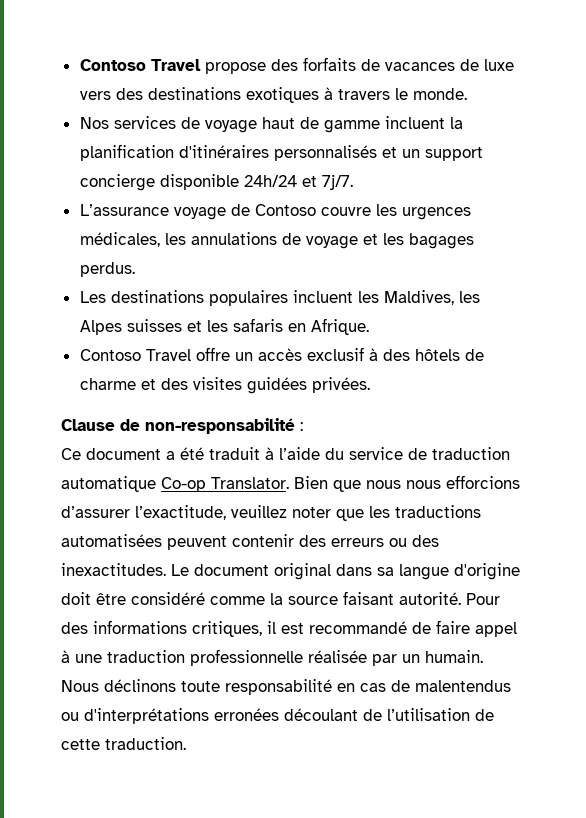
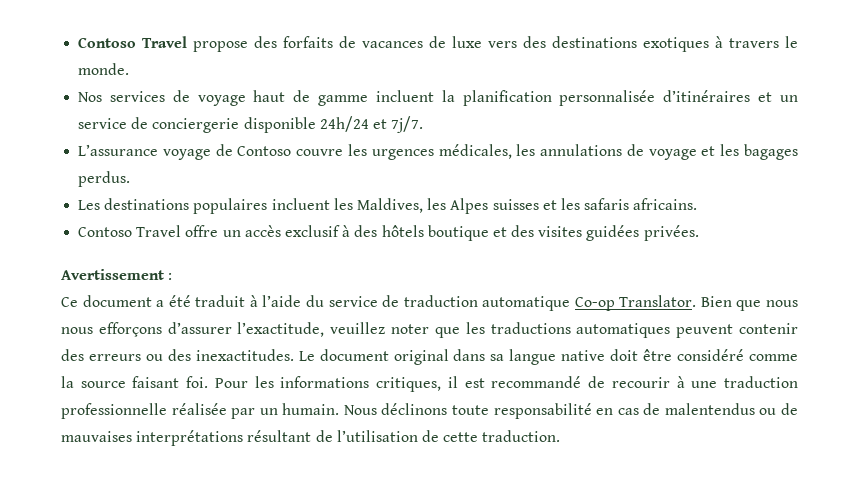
- Nos services de voyage haut de gamme incluent la planification d'itinéraires personnalisés et un support concierge disponible 24h/24 et 7j/7.
+ Nos services de voyage haut de gamme incluent la planification personnalisée d’itinéraires et un service de conciergerie disponible 24h/24 et 7j/7.
- Les destinations populaires incluent les Maldives, les Alpes suisses et les safaris en Afrique.
+ Les destinations populaires incluent les Maldives, les Alpes suisses et les safaris africains.
- Contoso Travel offre un accès exclusif à des hôtels de charme et des visites guidées privées.
+ Contoso Travel offre un accès exclusif à des hôtels boutique et des visites guidées privées.
- Clause de non-responsabilité :
+ Avertissement :
- Bien que nous nous efforcions d’assurer l’exactitude, veuillez noter que les traductions automatisées peuvent contenir des erreurs ou des inexactitudes.
+ Bien que nous nous efforçons d’assurer l’exactitude, veuillez noter que les traductions automatiques peuvent contenir des erreurs ou des inexactitudes.
- Le document original dans sa langue d'origine doit être considéré comme la source faisant autorité. Pour des informations critiques, il est recommandé de faire appel à une traduction professionnelle réalisée par un humain.
+ Le document original dans sa langue native doit être considéré comme la source faisant foi. Pour les informations critiques, il est recommandé de recourir à une traduction professionnelle réalisée par un humain.
- Nous déclinons toute responsabilité en cas de malentendus ou d'interprétations erronées découlant de l’utilisation de cette traduction.
+ Nous déclinons toute responsabilité en cas de malentendus ou de mauvaises interprétations résultant de l’utilisation de cette traduction.

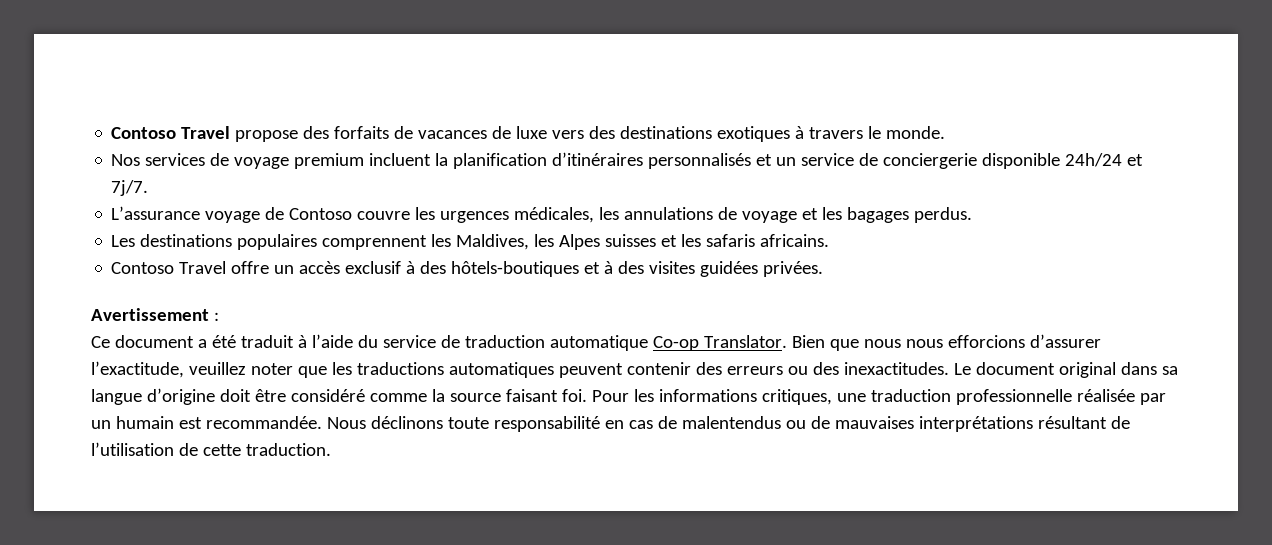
- Nos services de voyage haut de gamme incluent la planification personnalisée d’itinéraires et un service de conciergerie disponible 24h/24 et 7j/7.
+ Nos services de voyage premium incluent la planification d’itinéraires personnalisés et un service de conciergerie disponible 24h/24 et 7j/7.
- Les destinations populaires incluent les Maldives, les Alpes suisses et les safaris africains.
+ Les destinations populaires comprennent les Maldives, les Alpes suisses et les safaris africains.
- Contoso Travel offre un accès exclusif à des hôtels boutique et des visites guidées privées.
+ Contoso Travel offre un accès exclusif à des hôtels-boutiques et à des visites guidées privées.
- Bien que nous nous efforçons d’assurer l’exactitude, veuillez noter que les traductions automatiques peuvent contenir des erreurs ou des inexactitudes.
+ Bien que nous nous efforcions d’assurer l’exactitude, veuillez noter que les traductions automatiques peuvent contenir des erreurs ou des inexactitudes.
- Le document original dans sa langue native doit être considéré comme la source faisant foi.
+ Le document original dans sa langue d’origine doit être considéré comme la source faisant foi.
- Pour les informations critiques, il est recommandé de recourir à une traduction professionnelle réalisée par un humain.
+ Pour les informations critiques, une traduction professionnelle réalisée par un humain est recommandée.

